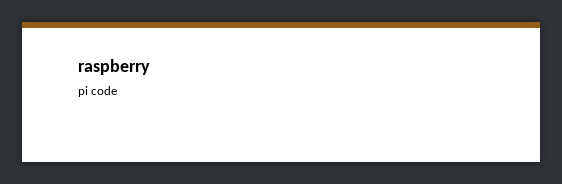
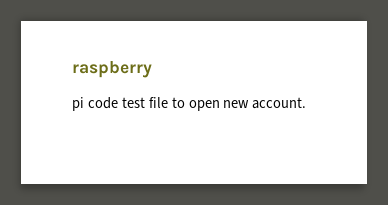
- pi code
+ pi code test file to open new account.

